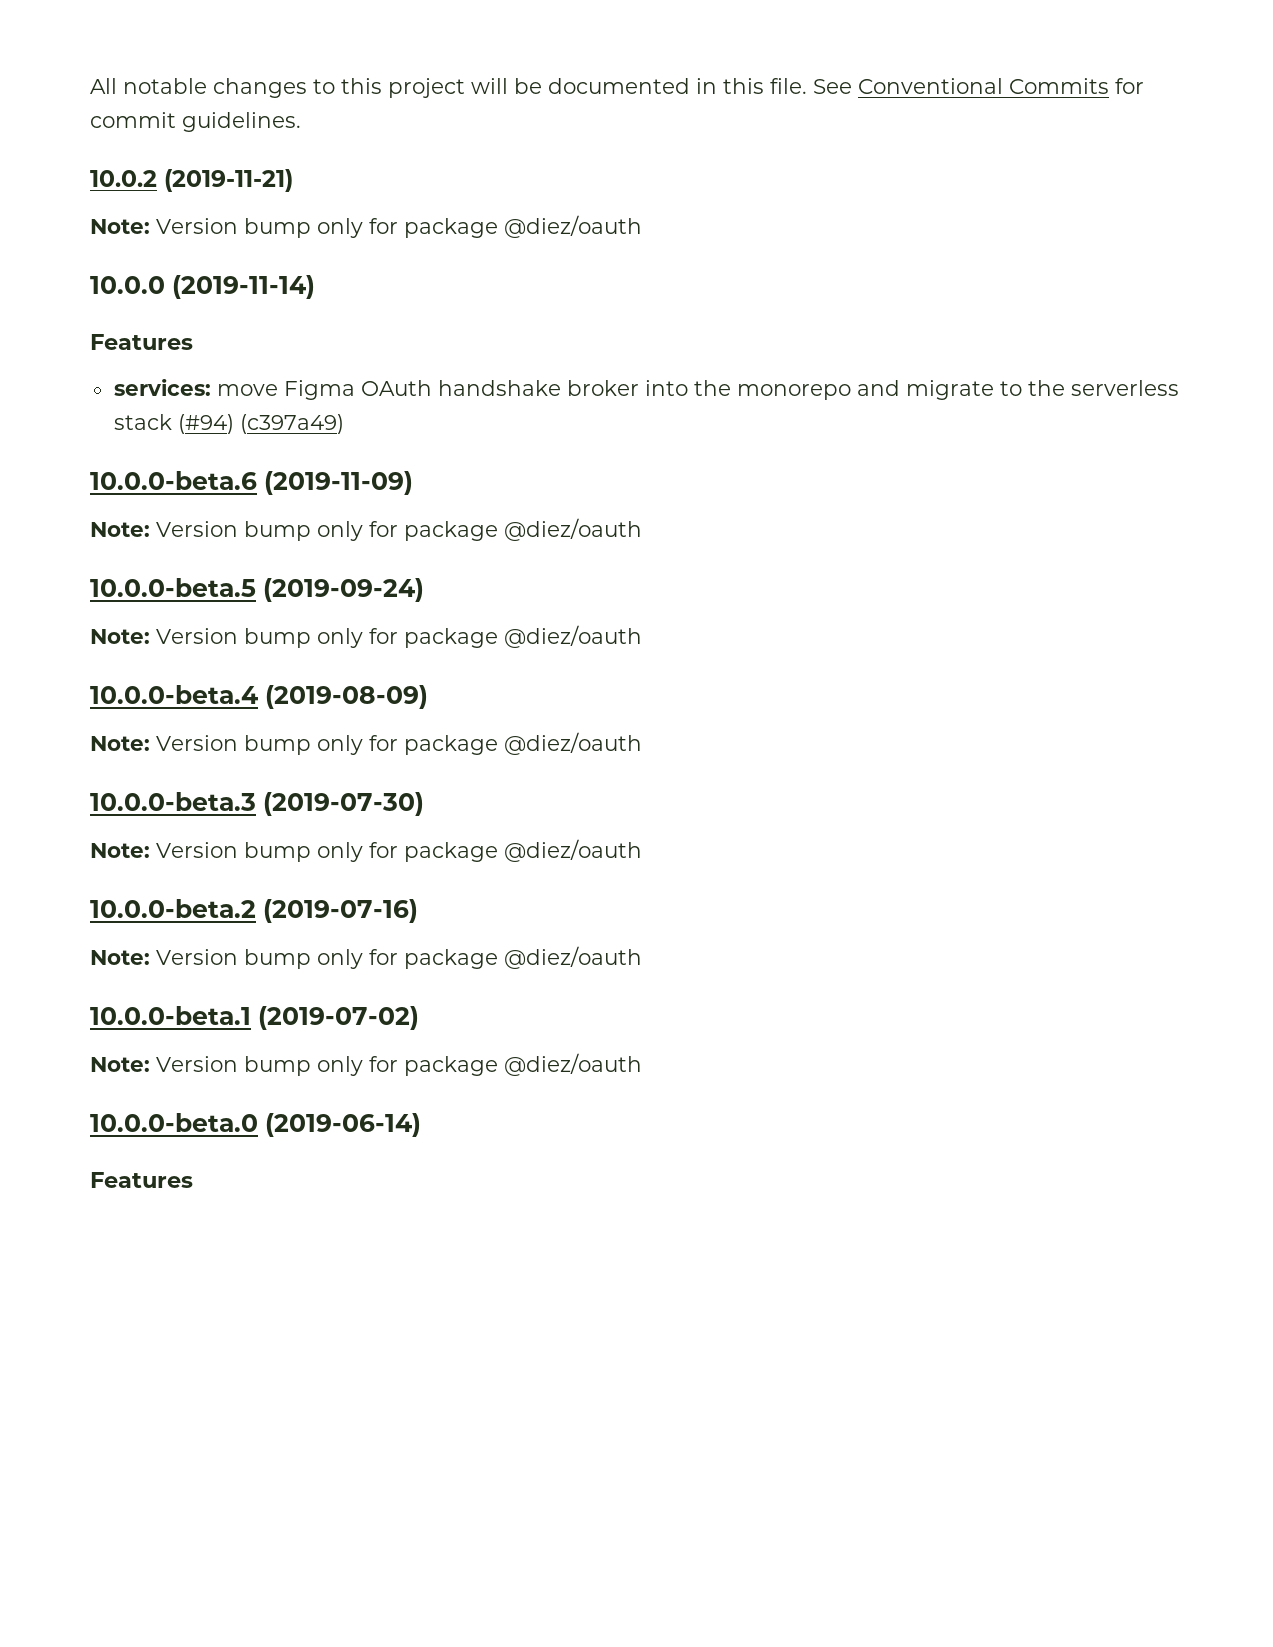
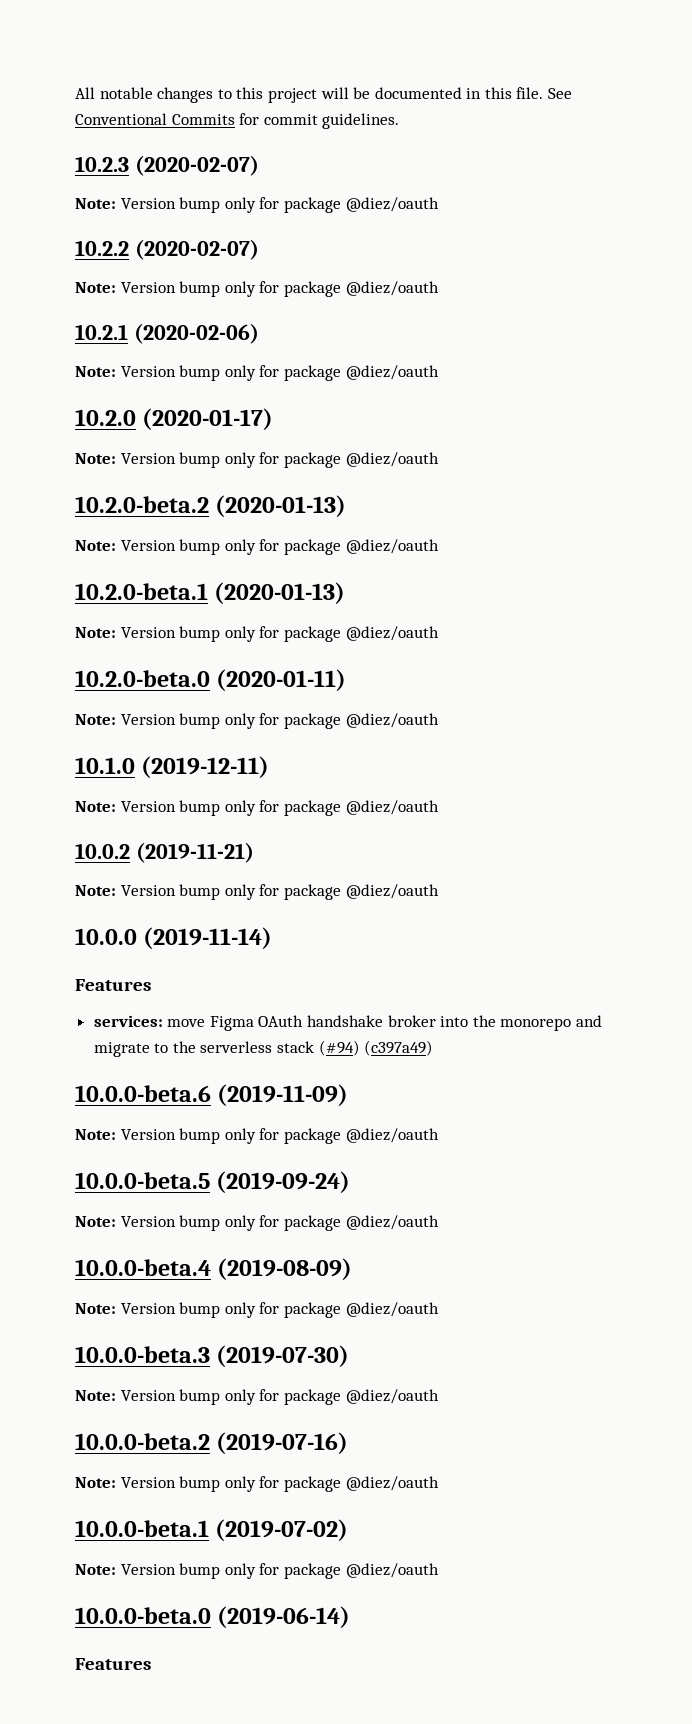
+ 10.2.3 (2020-02-07)
+ Note: Version bump only for package @diez/oauth
+ 10.2.2 (2020-02-07)
+ Note: Version bump only for package @diez/oauth
+ 10.2.1 (2020-02-06)
+ Note: Version bump only for package @diez/oauth
+ 10.2.0 (2020-01-17)
+ Note: Version bump only for package @diez/oauth
+ 10.2.0-beta.2 (2020-01-13)
+ Note: Version bump only for package @diez/oauth
+ 10.2.0-beta.1 (2020-01-13)
+ Note: Version bump only for package @diez/oauth
+ 10.2.0-beta.0 (2020-01-11)
+ Note: Version bump only for package @diez/oauth
+ 10.1.0 (2019-12-11)
+ Note: Version bump only for package @diez/oauth

